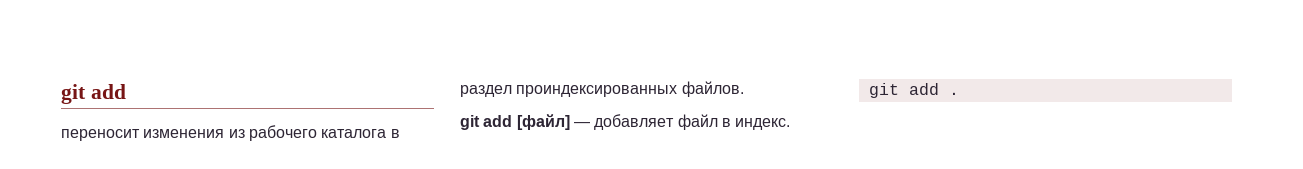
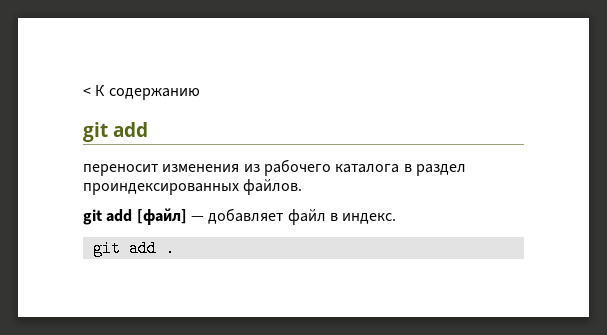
+ < К содержанию

